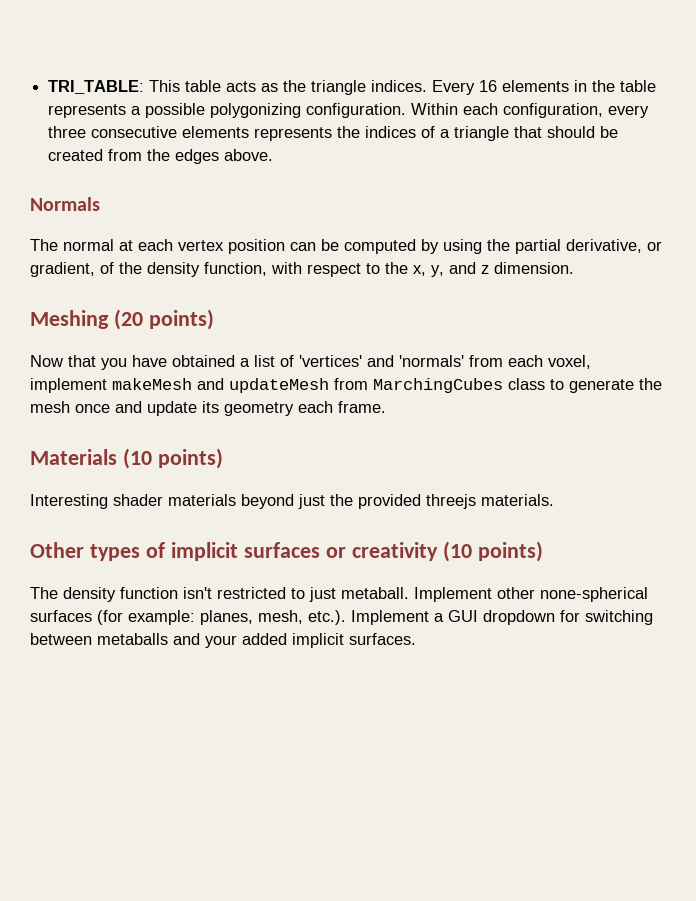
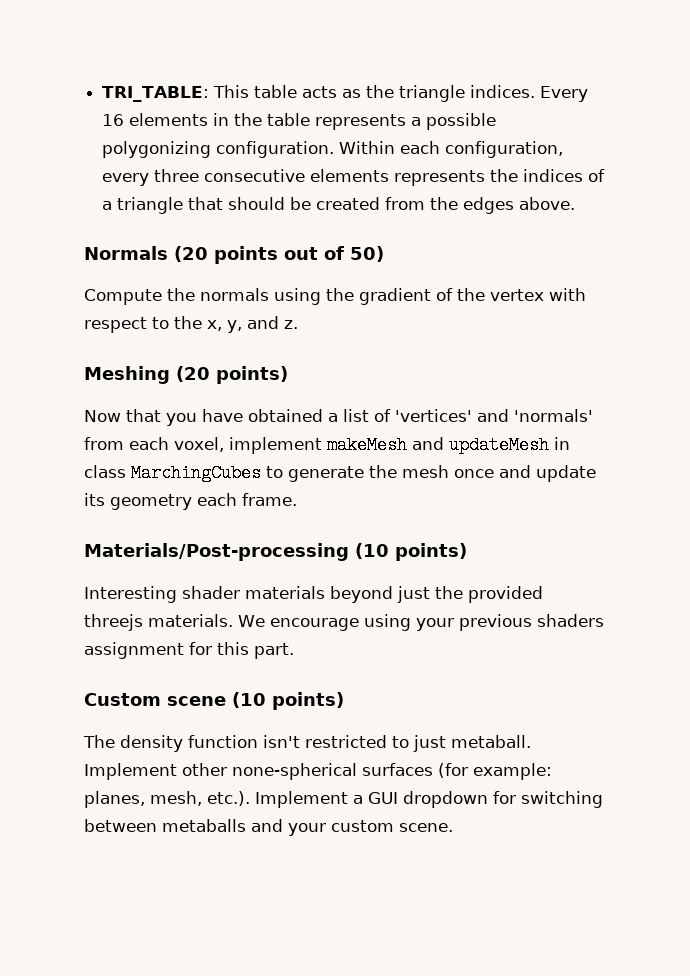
- Normals
- The normal at each vertex position can be computed by using the partial derivative, or gradient, of the density function, with respect to the x, y, and z dimension.
+ Normals (20 points out of 50)
+ Compute the normals using the gradient of the vertex with respect to the x, y, and z.
- Now that you have obtained a list of 'vertices' and 'normals' from each voxel, implement makeMesh and updateMesh from MarchingCubes class to generate the mesh once and update its geometry each frame.
+ Now that you have obtained a list of 'vertices' and 'normals' from each voxel, implement makeMesh and updateMesh in class MarchingCubes to generate the mesh once and update its geometry each frame.
- Materials (10 points)
+ Materials/Post-processing (10 points)
- Interesting shader materials beyond just the provided threejs materials.
- Other types of implicit surfaces or creativity (10 points)
+ Interesting shader materials beyond just the provided threejs materials. We encourage using your previous shaders assignment for this part.
+ Custom scene (10 points)
- Implement other none-spherical surfaces (for example: planes, mesh, etc.). Implement a GUI dropdown for switching between metaballs and your added implicit surfaces.
+ Implement other none-spherical surfaces (for example: planes, mesh, etc.). Implement a GUI dropdown for switching between metaballs and your custom scene.

